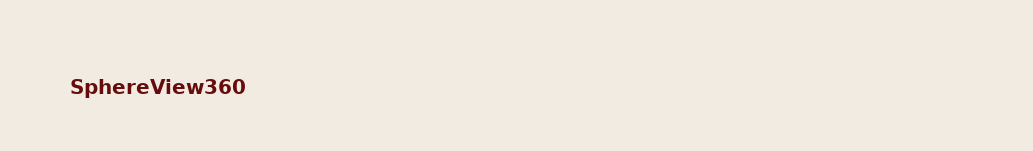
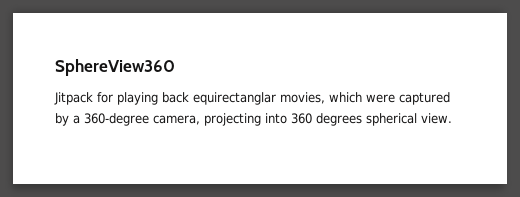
+ Jitpack for playing back equirectanglar movies, which were captured by a 360-degree camera, projecting into 360 degrees spherical view.

